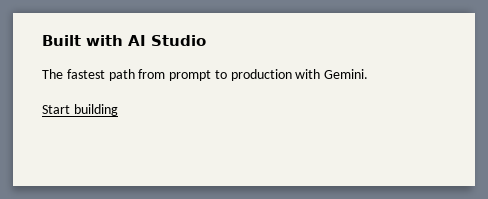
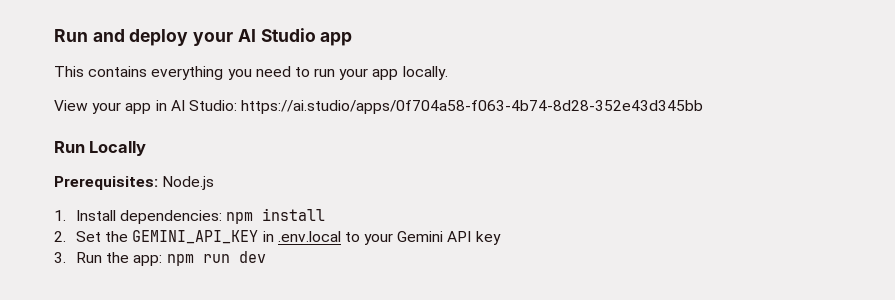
- Built with AI Studio
- The fastest path from prompt to production with Gemini.
- Start building
+ Run and deploy your AI Studio app
+ This contains everything you need to run your app locally.
+ View your app in AI Studio: https://ai.studio/apps/0f704a58-f063-4b74-8d28-352e43d345bb
+ Run Locally
+ Prerequisites: Node.js
+ 1. Install dependencies: npm install
+ 2. Set the GEMINI_API_KEY in .env.local to your Gemini API key
+ 3. Run the app: npm run dev

